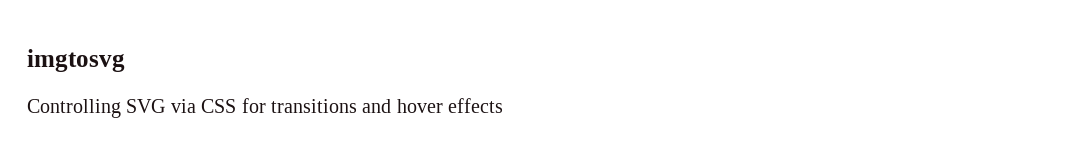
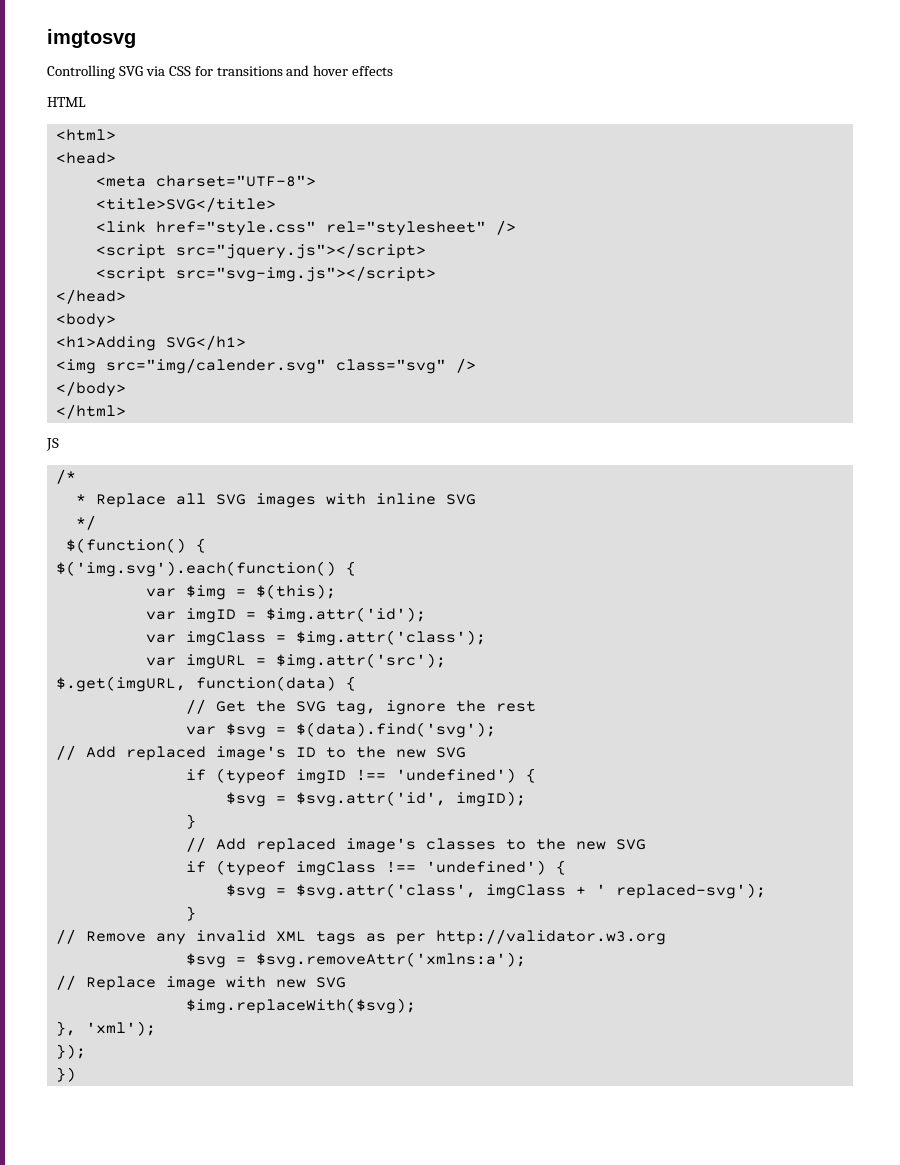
+ HTML
+ <html>
+ <head>
+ <meta charset="UTF-8">
+ <title>SVG</title>
+ <link href="style.css" rel="stylesheet" />
+ <script src="jquery.js"></script>
+ <script src="svg-img.js"></script>
+ </head>
+ <body>
+ <h1>Adding SVG</h1>
+ <img src="img/calender.svg" class="svg" />
+ </body>
+ </html>
+ JS
+ /*
+ * Replace all SVG images with inline SVG
+ */
+ $(function() {
+ $('img.svg').each(function() {
+ var $img = $(this);
+ var imgID = $img.attr('id');
+ var imgClass = $img.attr('class');
+ var imgURL = $img.attr('src');
+ $.get(imgURL, function(data) {
+ // Get the SVG tag, ignore the rest
+ var $svg = $(data).find('svg');
+ // Add replaced image's ID to the new SVG
+ if (typeof imgID !== 'undefined') {
+ $svg = $svg.attr('id', imgID);
+ }
+ // Add replaced image's classes to the new SVG
+ if (typeof imgClass !== 'undefined') {
+ $svg = $svg.attr('class', imgClass + ' replaced-svg');
+ }
+ // Remove any invalid XML tags as per http://validator.w3.org
+ $svg = $svg.removeAttr('xmlns:a');
+ // Replace image with new SVG
+ $img.replaceWith($svg);
+ }, 'xml');
+ });
+ })

